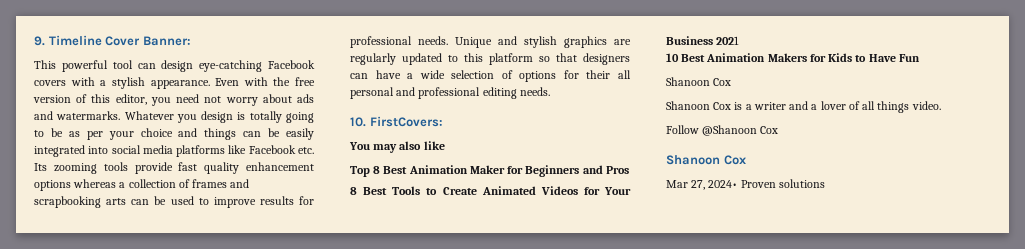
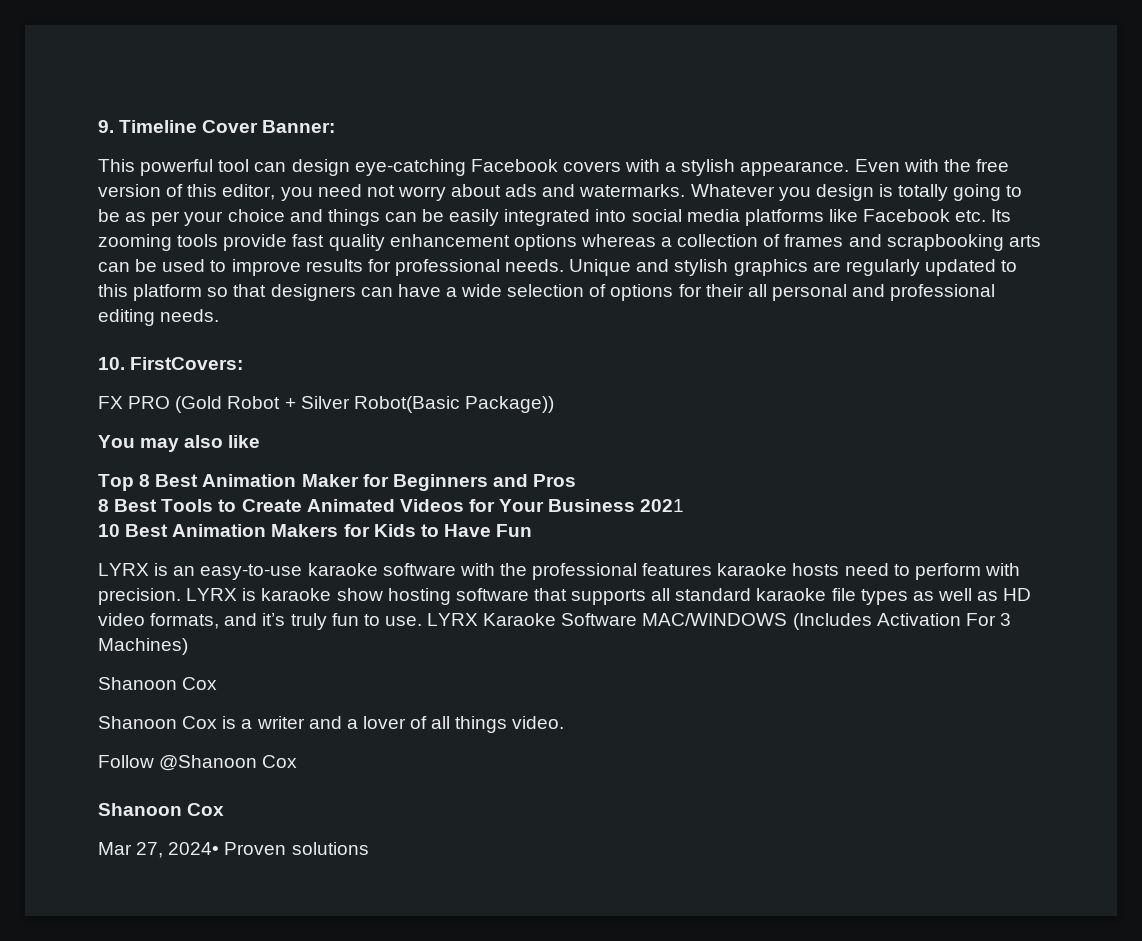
+ FX PRO (Gold Robot + Silver Robot(Basic Package))
+ LYRX is an easy-to-use karaoke software with the professional features karaoke hosts need to perform with precision. LYRX is karaoke show hosting software that supports all standard karaoke file types as well as HD video formats, and it’s truly fun to use. LYRX Karaoke Software MAC/WINDOWS (Includes Activation For 3 Machines)

